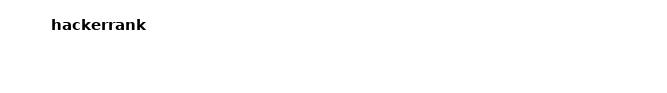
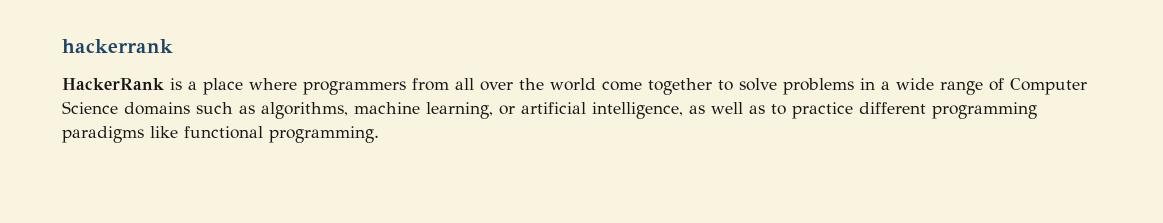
+ HackerRank is a place where programmers from all over the world come together to solve problems in a wide range of Computer Science domains such as algorithms, machine learning, or artificial intelligence, as well as to practice different programming paradigms like functional programming.

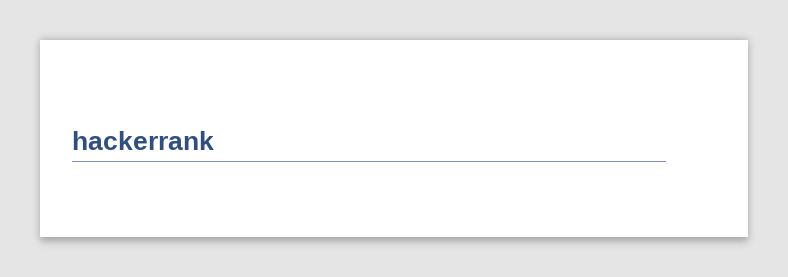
- HackerRank is a place where programmers from all over the world come together to solve problems in a wide range of Computer Science domains such as algorithms, machine learning, or artificial intelligence, as well as to practice different programming paradigms like functional programming.

